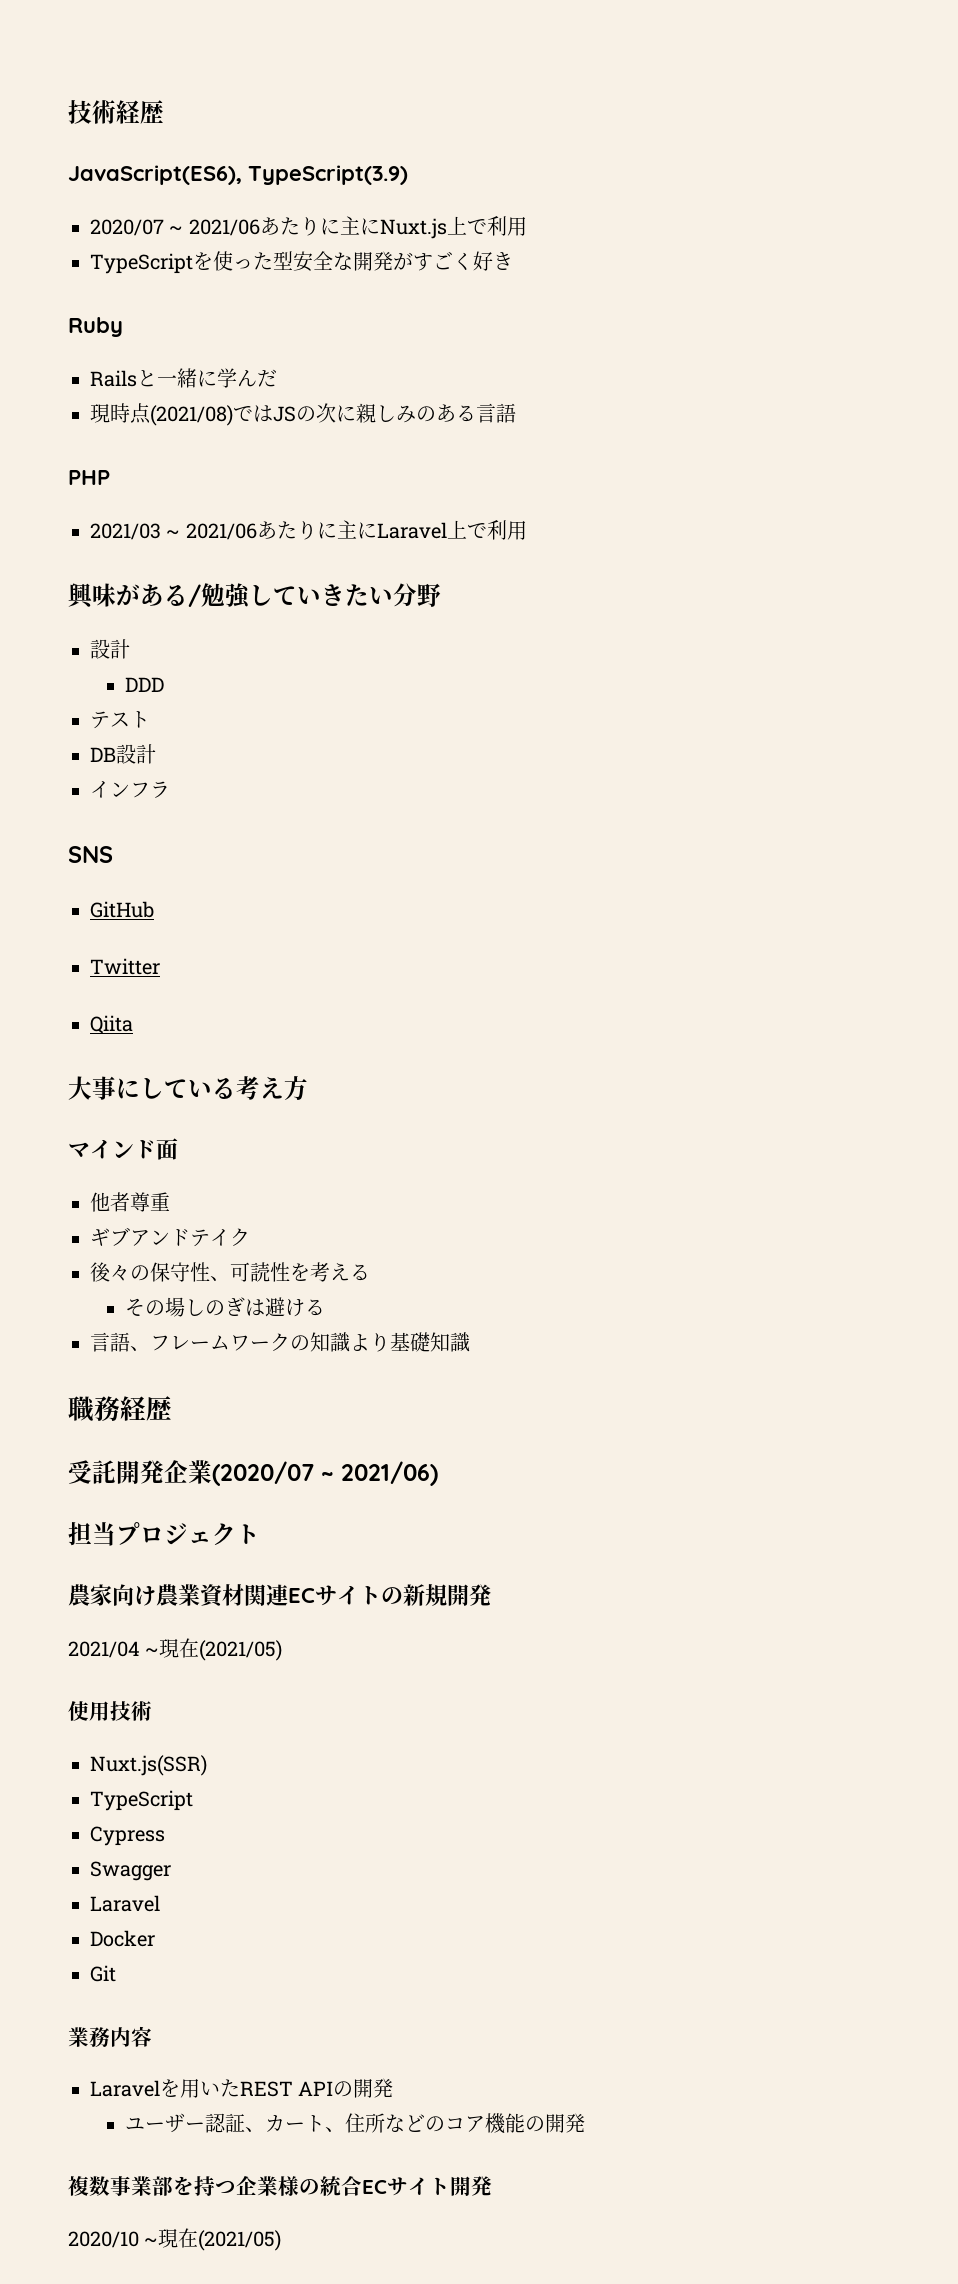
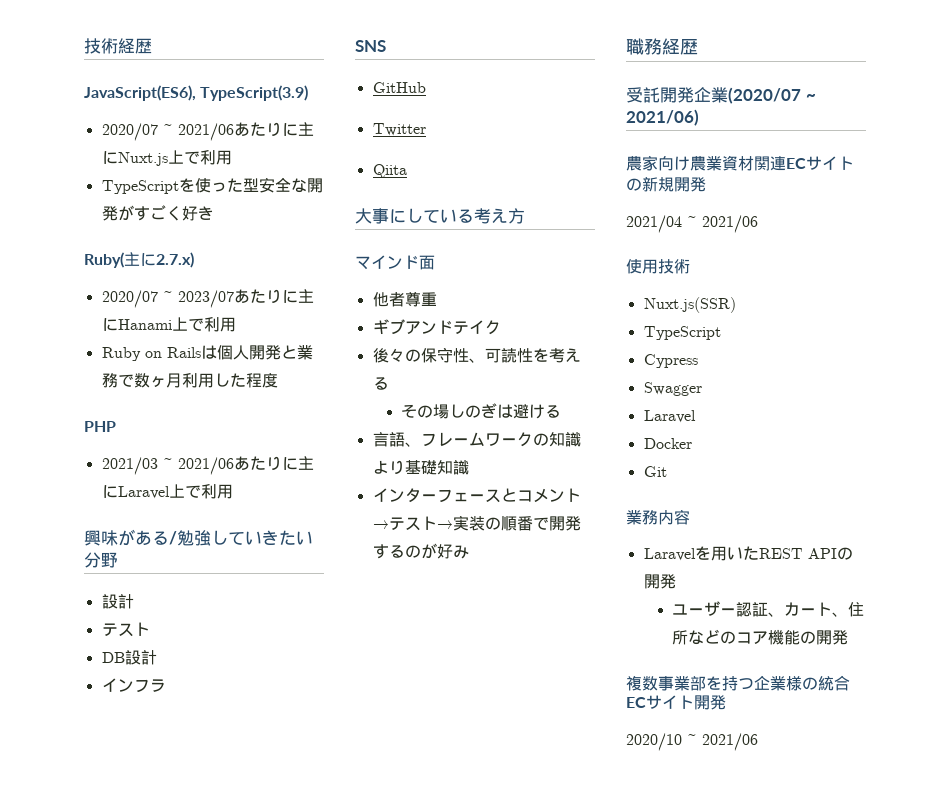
- Ruby
- Railsと一緒に学んだ
- 現時点(2021/08)ではJSの次に親しみのある言語
+ Ruby(主に2.7.x)
+ 2020/07 ~ 2023/07あたりに主にHanami上で利用
+ Ruby on Railsは個人開発と業務で数ヶ月利用した程度
- DDD
+ インターフェースとコメント→テスト→実装の順番で開発するのが好み
- 担当プロジェクト
- 2021/04 ~現在(2021/05)
+ 2021/04 ~ 2021/06
- 2020/10 ~現在(2021/05)
+ 2020/10 ~ 2021/06

